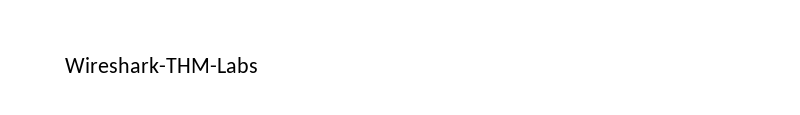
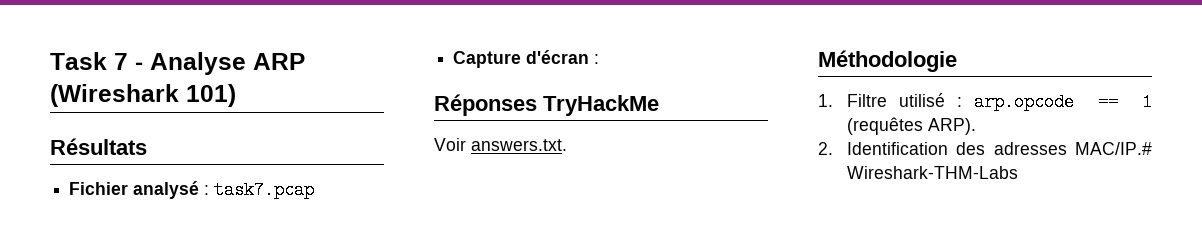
- Wireshark-THM-Labs
+ Task 7 - Analyse ARP (Wireshark 101)
+ Résultats
+ Fichier analysé : task7.pcap
+ Capture d'écran :
+ Réponses TryHackMe
+ Voir answers.txt.
+ Méthodologie
+ 1. Filtre utilisé : arp.opcode == 1 (requêtes ARP).
+ 2. Identification des adresses MAC/IP.# Wireshark-THM-Labs

